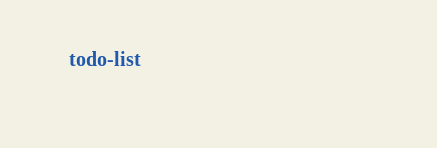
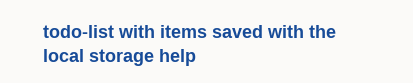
- todo-list
+ todo-list with items saved with the local storage help

